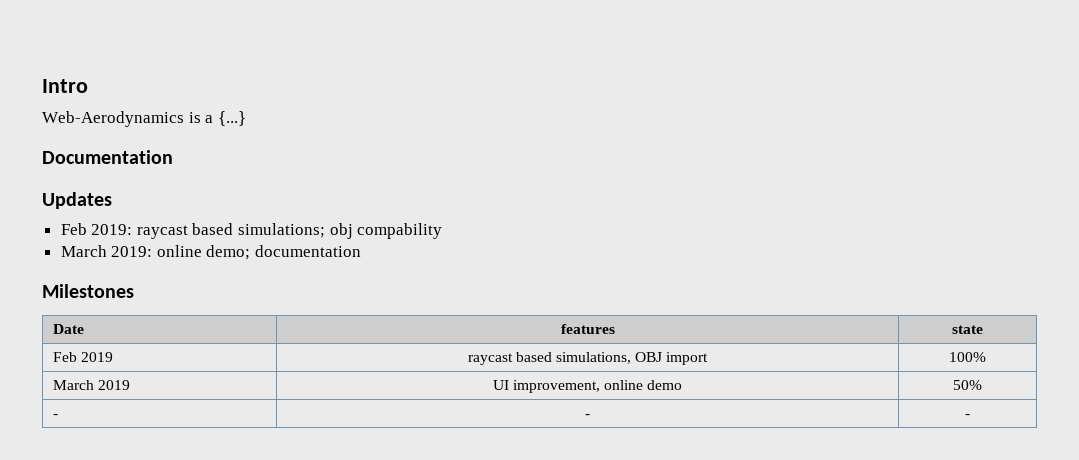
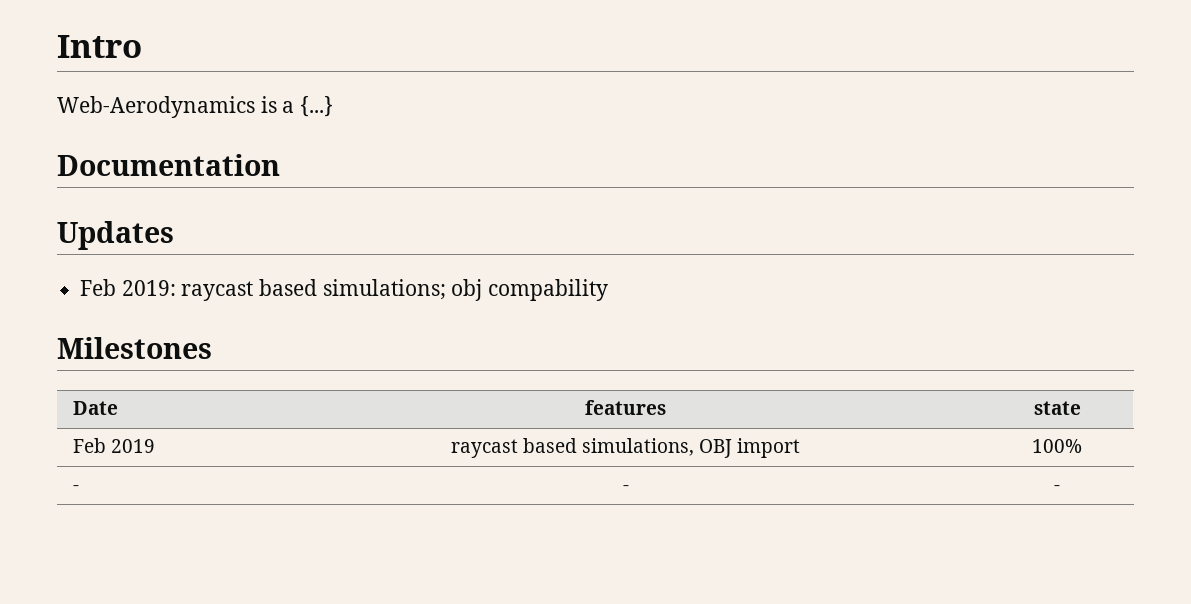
- March 2019: online demo; documentation
- March 2019 | UI improvement, online demo | 50%

